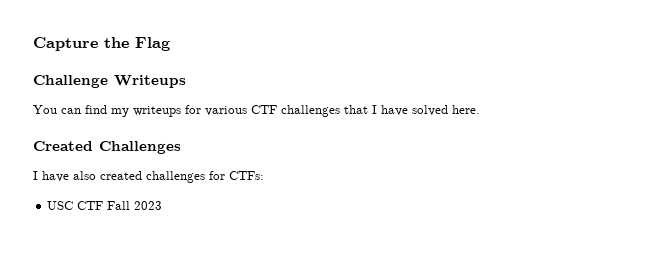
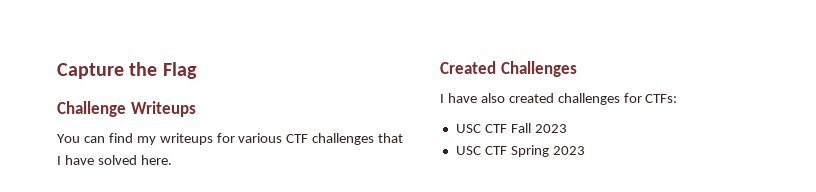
+ USC CTF Spring 2023

